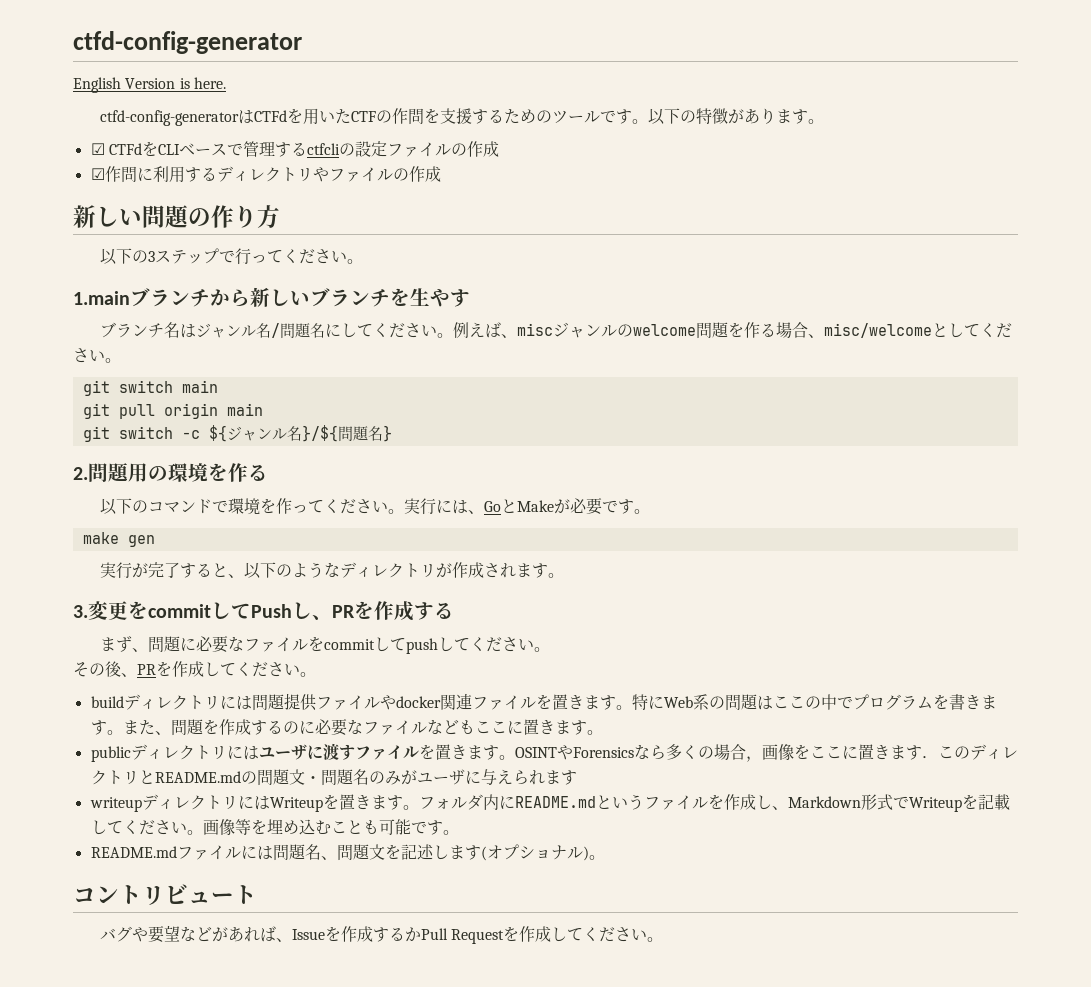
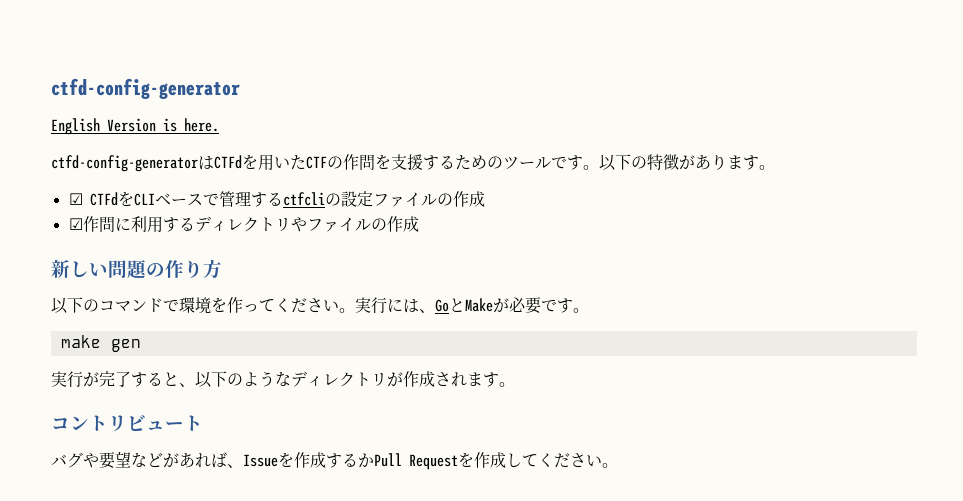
- 以下の3ステップで行ってください。
- 1.mainブランチから新しいブランチを生やす
- ブランチ名はジャンル名/問題名にしてください。例えば、miscジャンルのwelcome問題を作る場合、misc/welcomeとしてください。
- git switch main
- git pull origin main
- git switch -c ${ジャンル名}/${問題名}
- 2.問題用の環境を作る
- 3.変更をcommitしてPushし、PRを作成する
- まず、問題に必要なファイルをcommitしてpushしてください。
- その後、PRを作成してください。
- buildディレクトリには問題提供ファイルやdocker関連ファイルを置きます。特にWeb系の問題はここの中でプログラムを書きます。また、問題を作成するのに必要なファイルなどもここに置きます。
- publicディレクトリにはユーザに渡すファイルを置きます。OSINTやForensicsなら多くの場合，画像をここに置きます．このディレクトリとREADME.mdの問題文・問題名のみがユーザに与えられます
- writeupディレクトリにはWriteupを置きます。フォルダ内にREADME.mdというファイルを作成し、Markdown形式でWriteupを記載してください。画像等を埋め込むことも可能です。
- README.mdファイルには問題名、問題文を記述します(オプショナル)。

